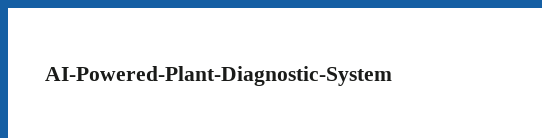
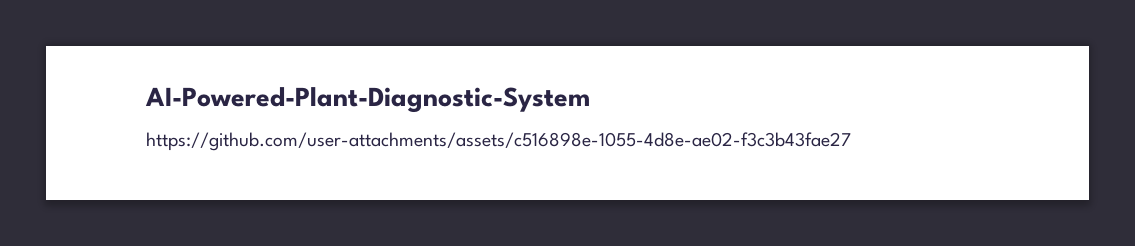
+ https://github.com/user-attachments/assets/c516898e-1055-4d8e-ae02-f3c3b43fae27

